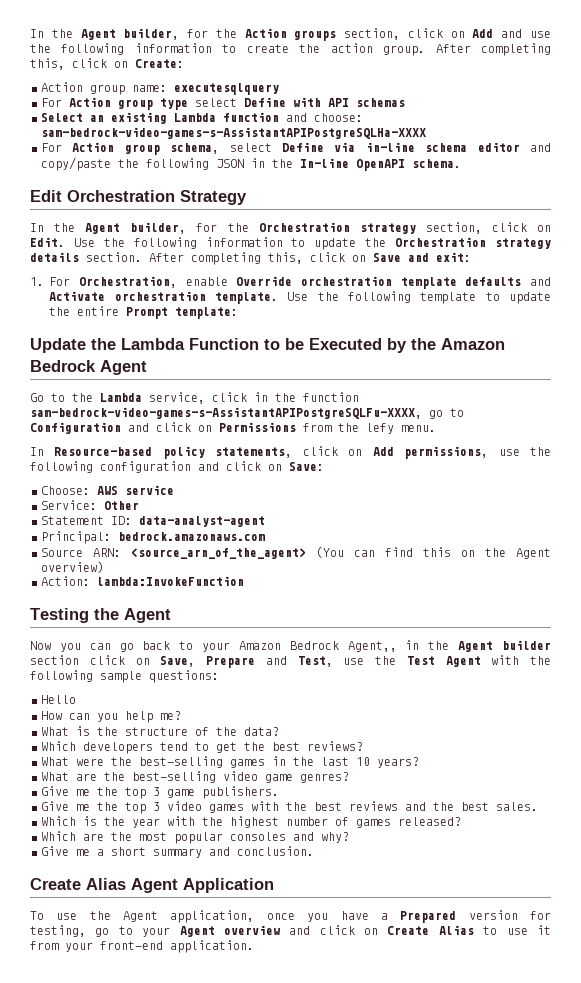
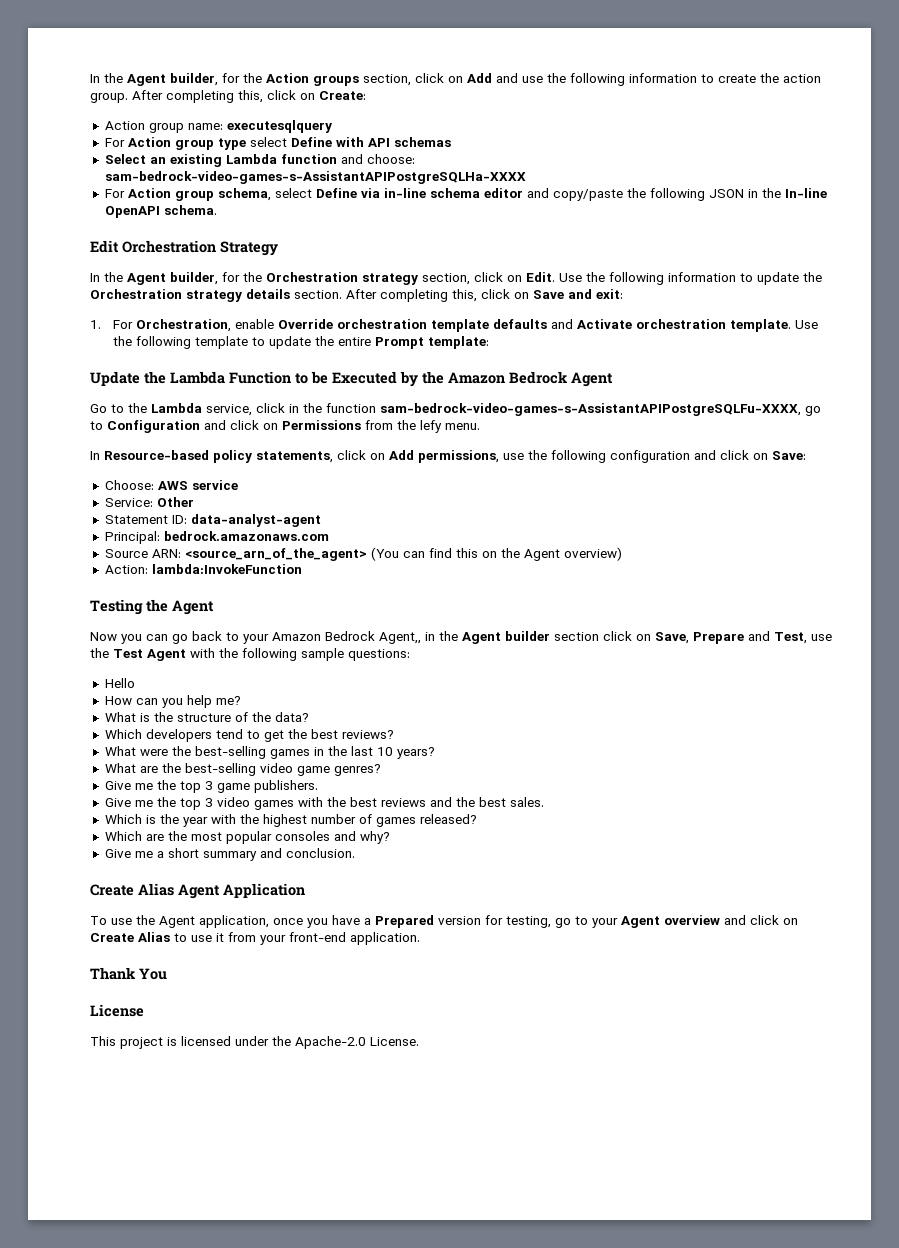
+ Thank You
+ License
+ This project is licensed under the Apache-2.0 License.

